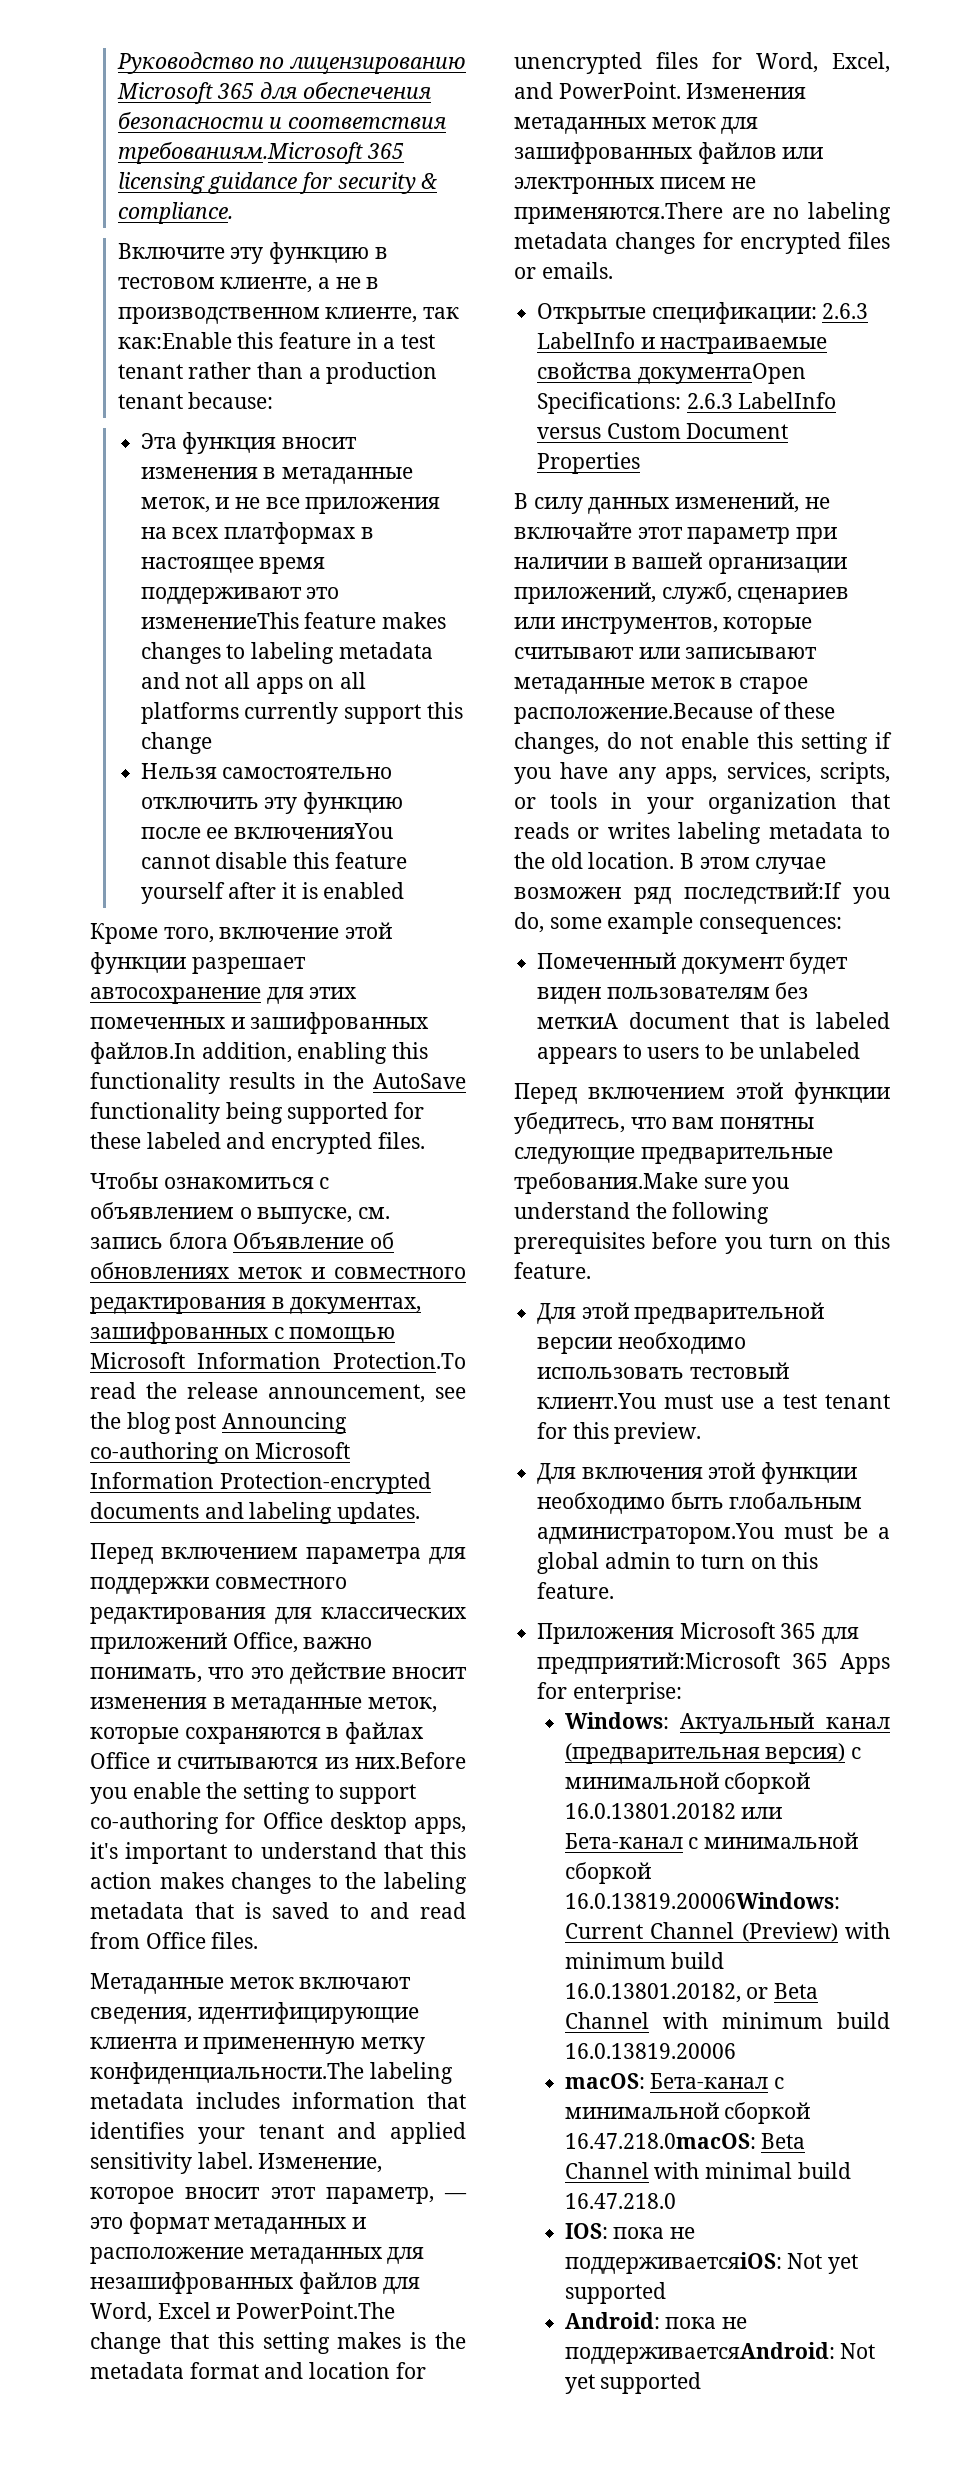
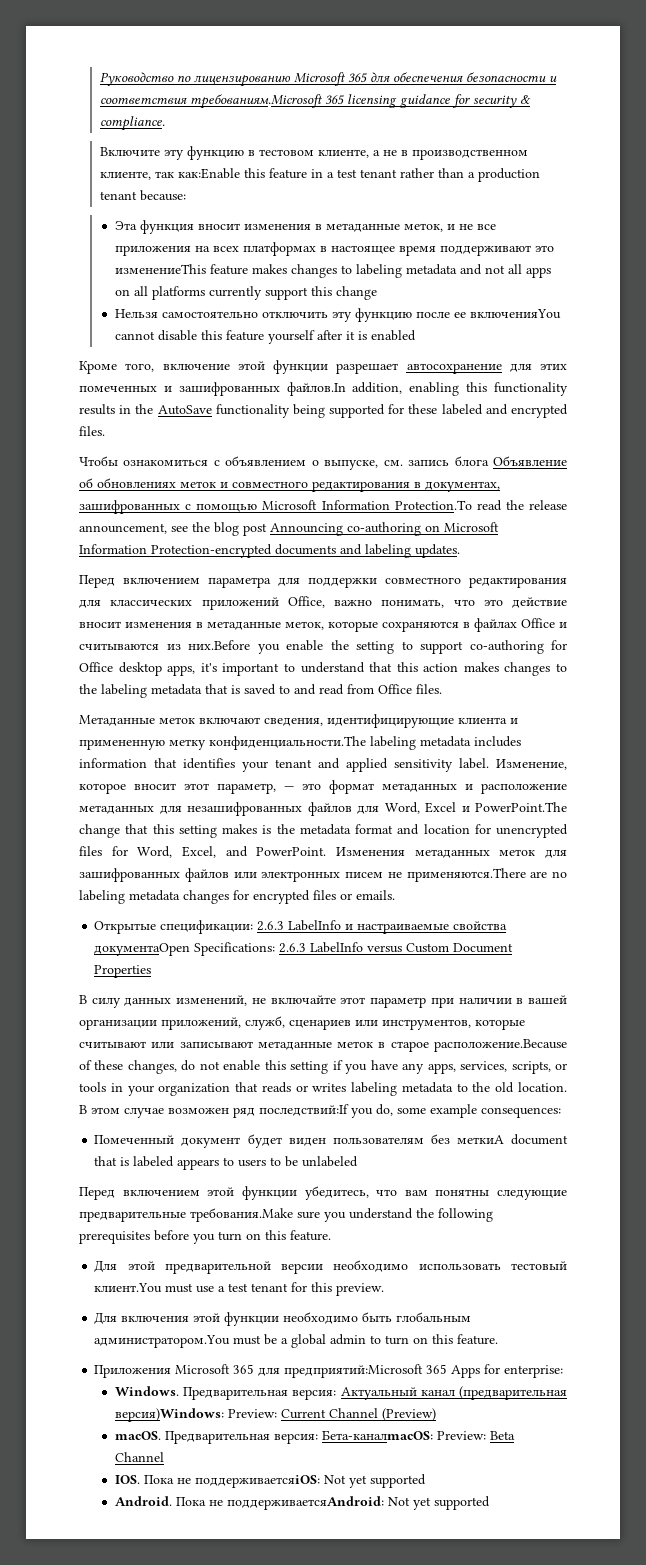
- Windows: Актуальный канал (предварительная версия) с минимальной сборкой 16.0.13801.20182 или Бета-канал с минимальной сборкой 16.0.13819.20006Windows: Current Channel (Preview) with minimum build 16.0.13801.20182, or Beta Channel with minimum build 16.0.13819.20006
- macOS: Бета-канал с минимальной сборкой 16.47.218.0macOS: Beta Channel with minimal build 16.47.218.0
- IOS: пока не поддерживаетсяiOS: Not yet supported
+ Windows. Предварительная версия: Актуальный канал (предварительная версия)Windows: Preview: Current Channel (Preview)
+ macOS. Предварительная версия: Бета-каналmacOS: Preview: Beta Channel
+ IOS. Пока не поддерживаетсяiOS: Not yet supported
- Android: пока не поддерживаетсяAndroid: Not yet supported
+ Android. Пока не поддерживаетсяAndroid: Not yet supported

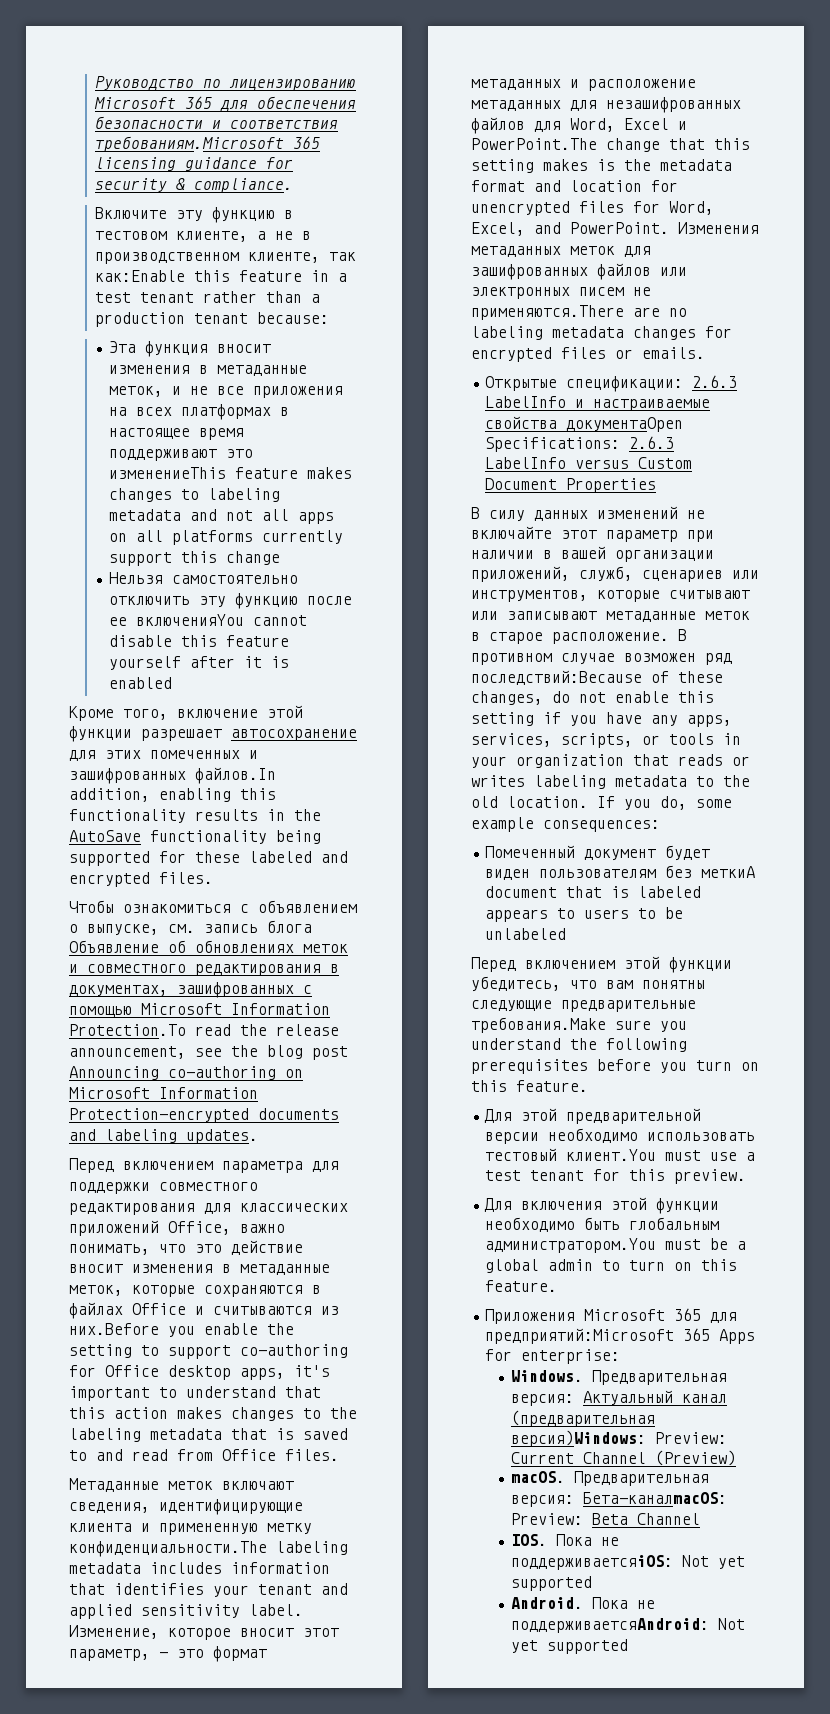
- В силу данных изменений, не включайте этот параметр при наличии в вашей организации приложений, служб, сценариев или инструментов, которые считывают или записывают метаданные меток в старое расположение.Because of these changes, do not enable this setting if you have any apps, services, scripts, or tools in your organization that reads or writes labeling metadata to the old location.
+ В силу данных изменений не включайте этот параметр при наличии в вашей организации приложений, служб, сценариев или инструментов, которые считывают или записывают метаданные меток в старое расположение. В противном случае возможен ряд последствий:Because of these changes, do not enable this setting if you have any apps, services, scripts, or tools in your organization that reads or writes labeling metadata to the old location.
- В этом случае возможен ряд последствий:If you do, some example consequences:
+ If you do, some example consequences:

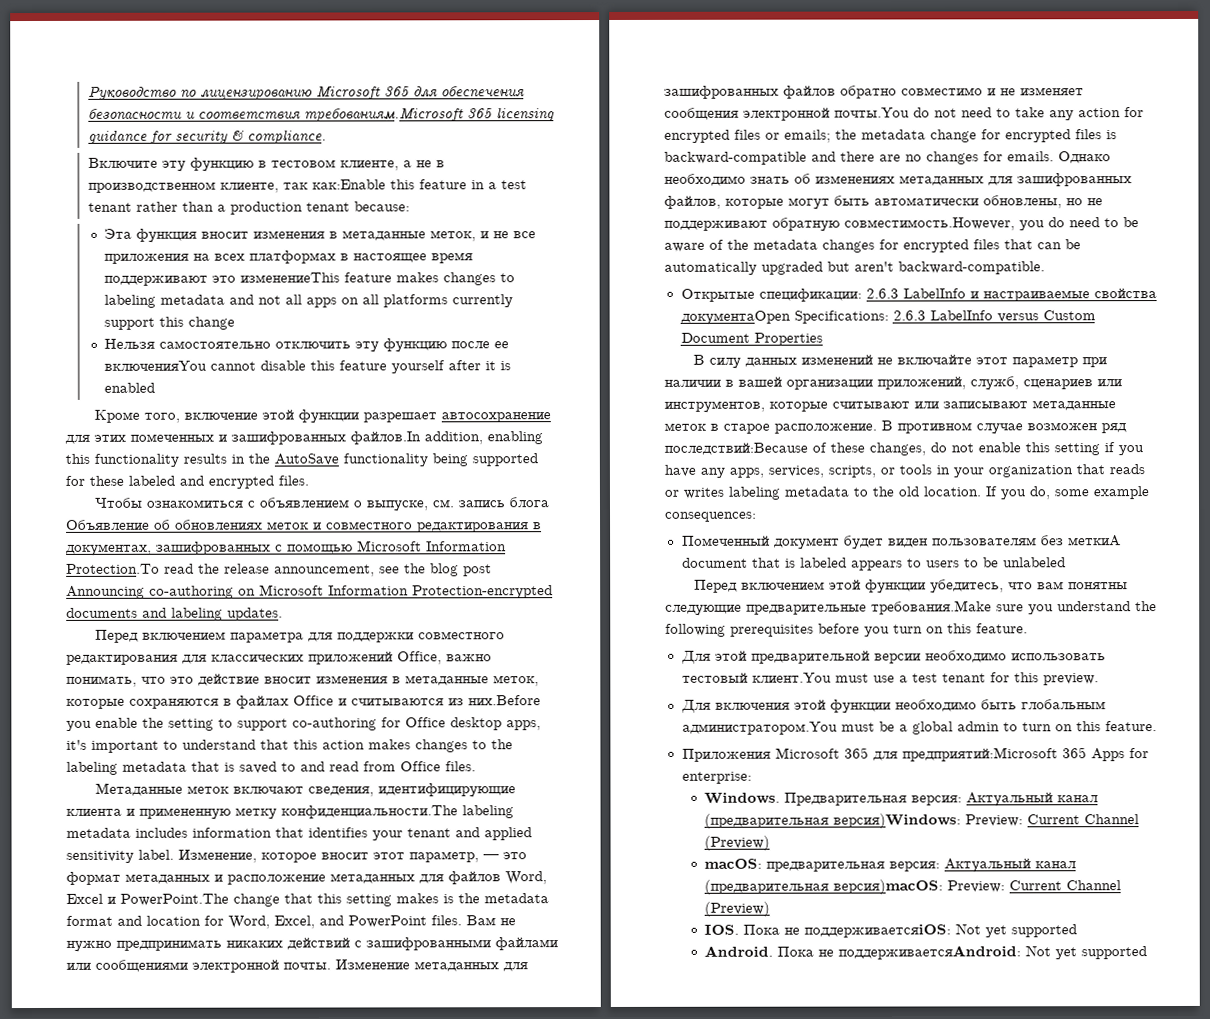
- Изменение, которое вносит этот параметр, — это формат метаданных и расположение метаданных для незашифрованных файлов для Word, Excel и PowerPoint.The change that this setting makes is the metadata format and location for unencrypted files for Word, Excel, and PowerPoint. Изменения метаданных меток для зашифрованных файлов или электронных писем не применяются.There are no labeling metadata changes for encrypted files or emails.
+ Изменение, которое вносит этот параметр, — это формат метаданных и расположение метаданных для файлов Word, Excel и PowerPoint.The change that this setting makes is the metadata format and location for Word, Excel, and PowerPoint files. Вам не нужно предпринимать никаких действий с зашифрованными файлами или сообщениями электронной почты. Изменение метаданных для зашифрованных файлов обратно совместимо и не изменяет сообщения электронной почты.You do not need to take any action for encrypted files or emails; the metadata change for encrypted files is backward-compatible and there are no changes for emails. Однако необходимо знать об изменениях метаданных для зашифрованных файлов, которые могут быть автоматически обновлены, но не поддерживают обратную совместимость.However, you do need to be aware of the metadata changes for encrypted files that can be automatically upgraded but aren't backward-compatible.
- macOS. Предварительная версия: Бета-каналmacOS: Preview: Beta Channel
+ macOS: предварительная версия: Актуальный канал (предварительная версия)macOS: Preview: Current Channel (Preview)

